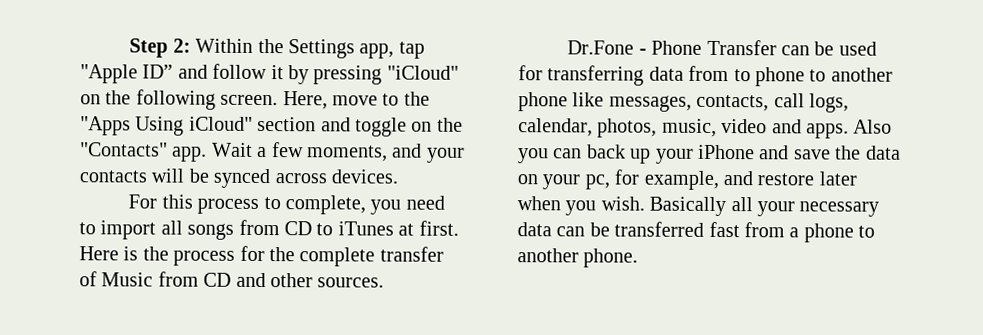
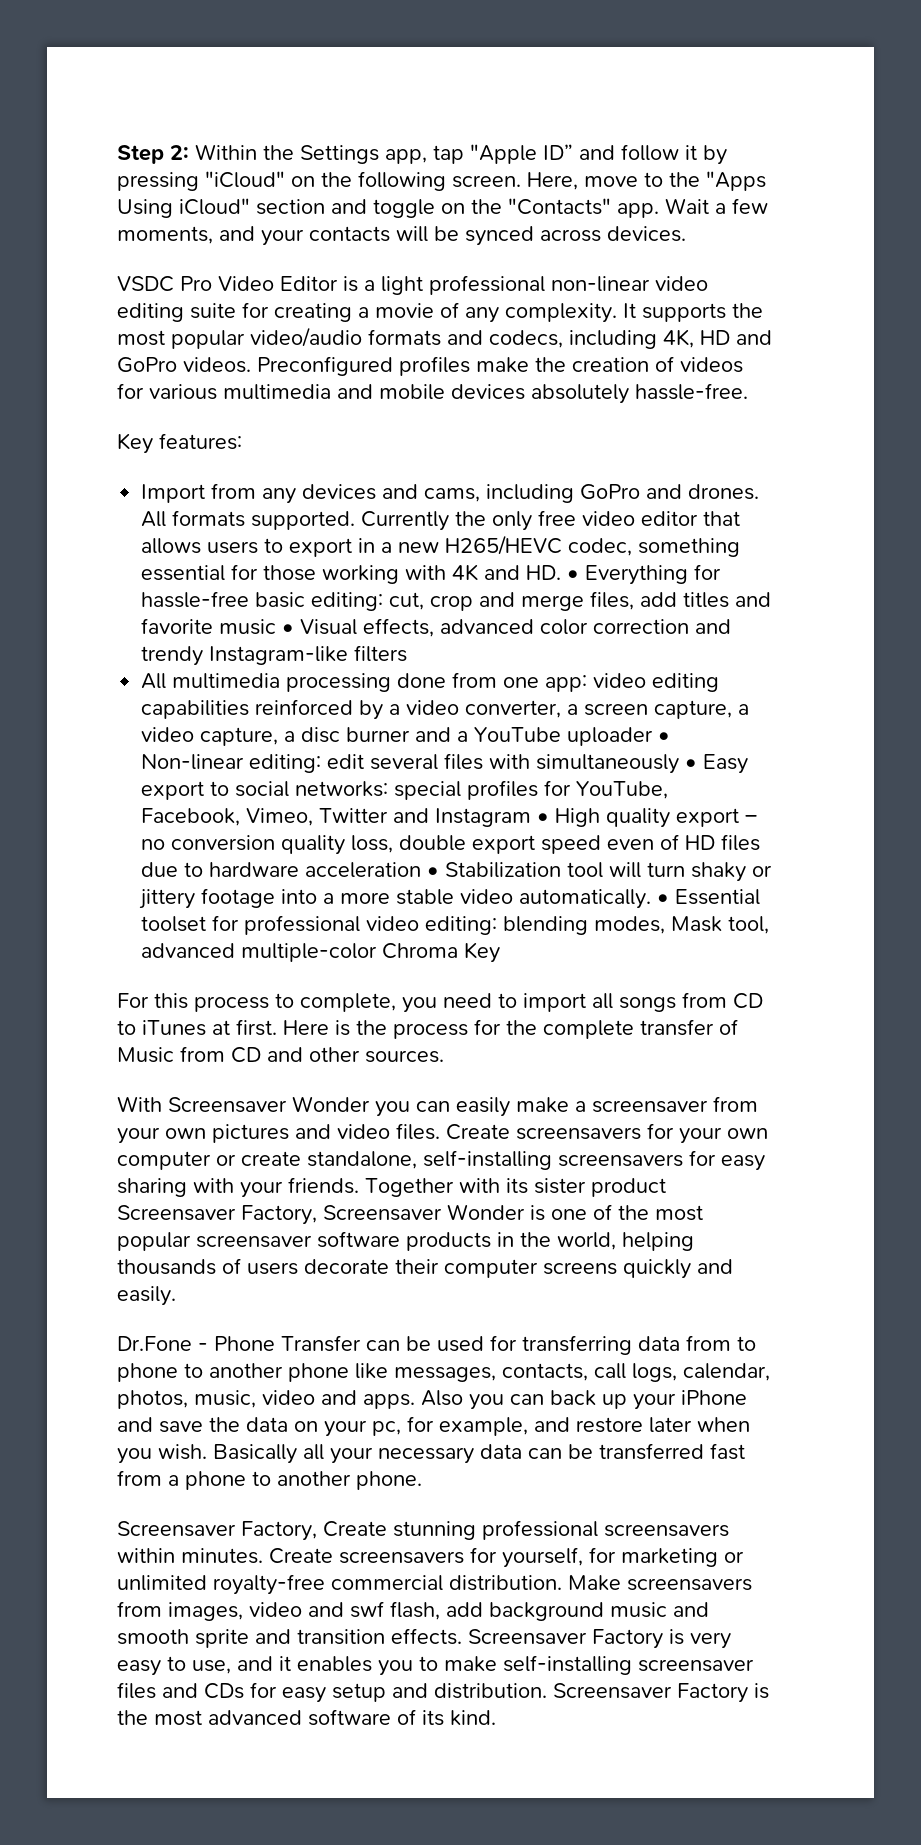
+ VSDC Pro Video Editor is a light professional non-linear video editing suite for creating a movie of any complexity. It supports the most popular video/audio formats and codecs, including 4K, HD and GoPro videos. Preconfigured profiles make the creation of videos for various multimedia and mobile devices absolutely hassle-free.
+ Key features:
+ Import from any devices and cams, including GoPro and drones. All formats supported. Сurrently the only free video editor that allows users to export in a new H265/HEVC codec, something essential for those working with 4K and HD. • Everything for hassle-free basic editing: cut, crop and merge files, add titles and favorite music • Visual effects, advanced color correction and trendy Instagram-like filters
+ All multimedia processing done from one app: video editing capabilities reinforced by a video converter, a screen capture, a video capture, a disc burner and a YouTube uploader • Non-linear editing: edit several files with simultaneously • Easy export to social networks: special profiles for YouTube, Facebook, Vimeo, Twitter and Instagram • High quality export – no conversion quality loss, double export speed even of HD files due to hardware acceleration • Stabilization tool will turn shaky or jittery footage into a more stable video automatically. • Essential toolset for professional video editing: blending modes, Mask tool, advanced multiple-color Chroma Key
+ With Screensaver Wonder you can easily make a screensaver from your own pictures and video files. Create screensavers for your own computer or create standalone, self-installing screensavers for easy sharing with your friends. Together with its sister product Screensaver Factory, Screensaver Wonder is one of the most popular screensaver software products in the world, helping thousands of users decorate their computer screens quickly and easily.
+ Screensaver Factory, Create stunning professional screensavers within minutes. Create screensavers for yourself, for marketing or unlimited royalty-free commercial distribution. Make screensavers from images, video and swf flash, add background music and smooth sprite and transition effects. Screensaver Factory is very easy to use, and it enables you to make self-installing screensaver files and CDs for easy setup and distribution. Screensaver Factory is the most advanced software of its kind.

